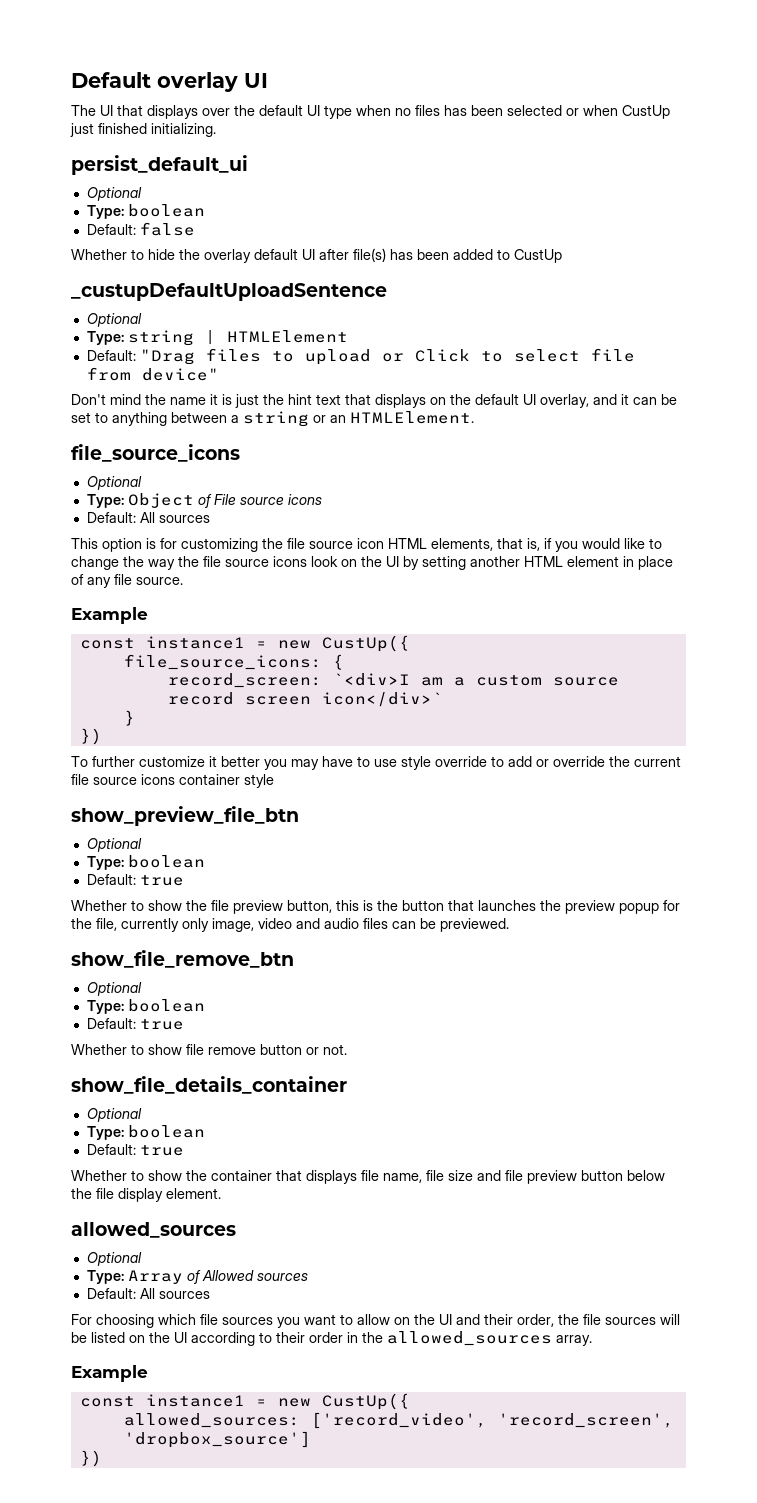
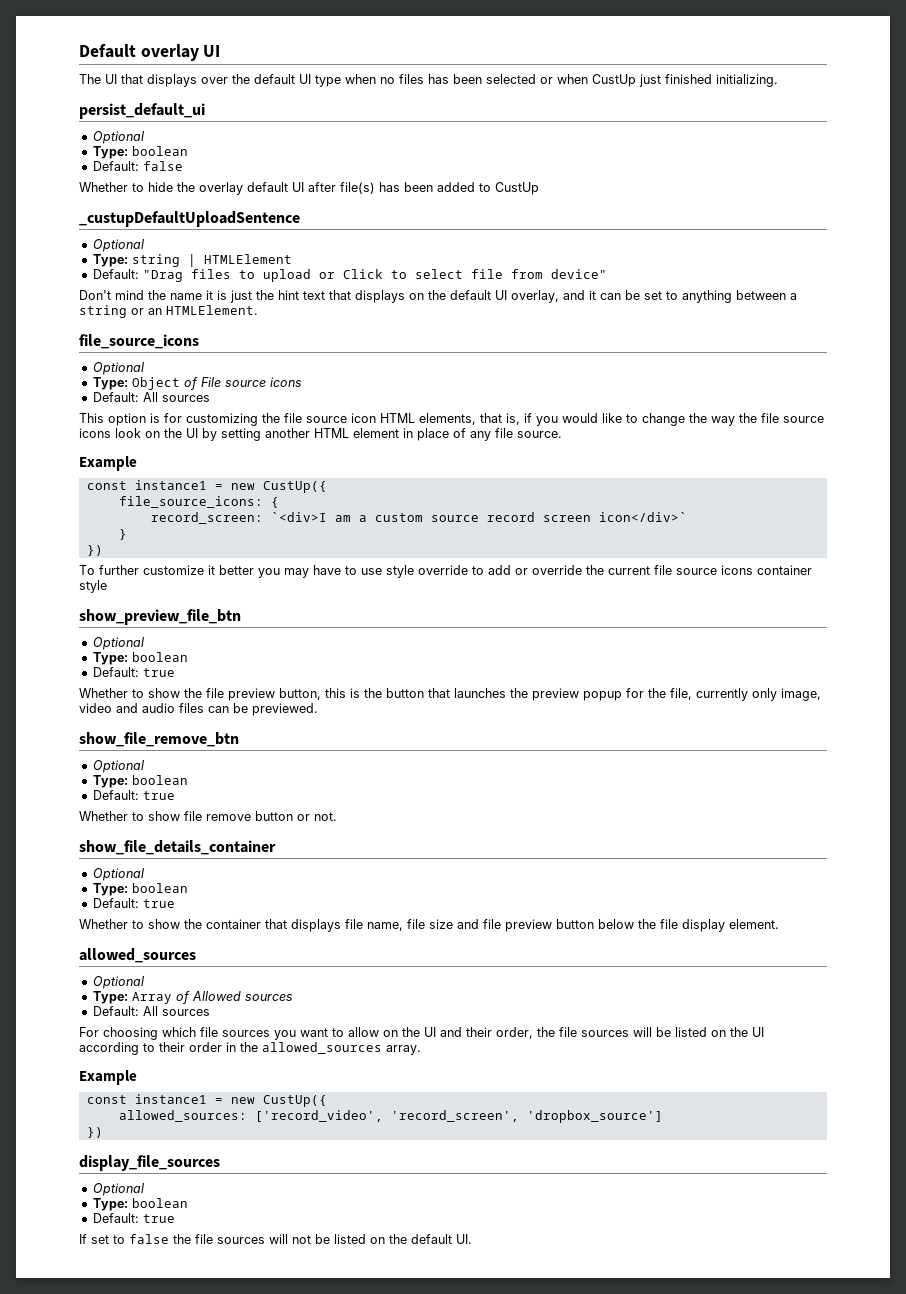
+ display_file_sources
+ Optional
+ Type: boolean
+ Default: true
+ If set to false the file sources will not be listed on the default UI.

